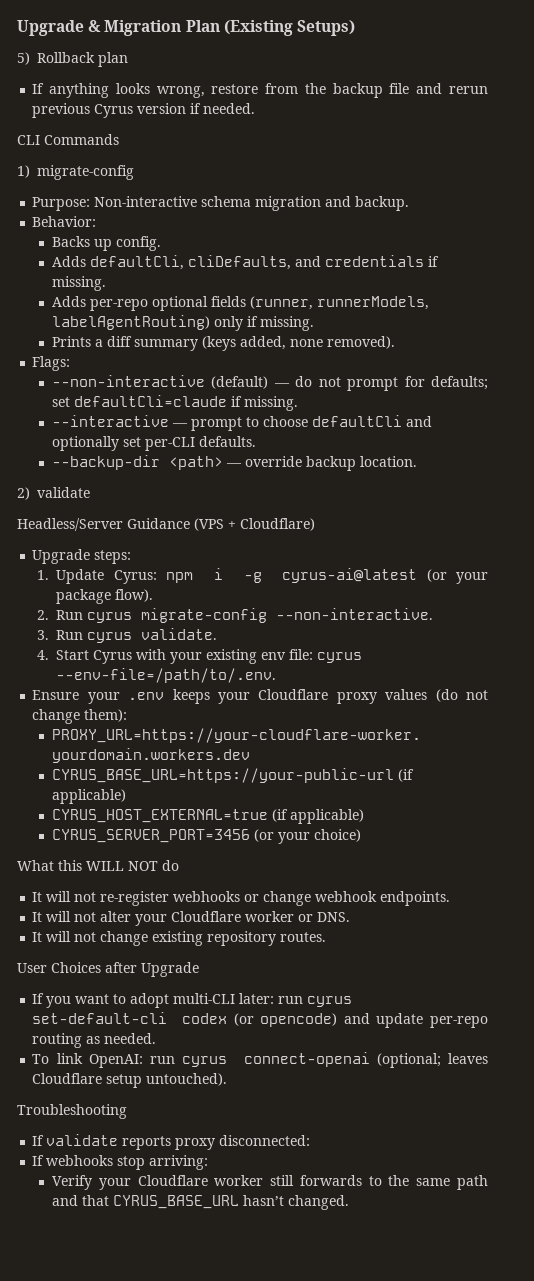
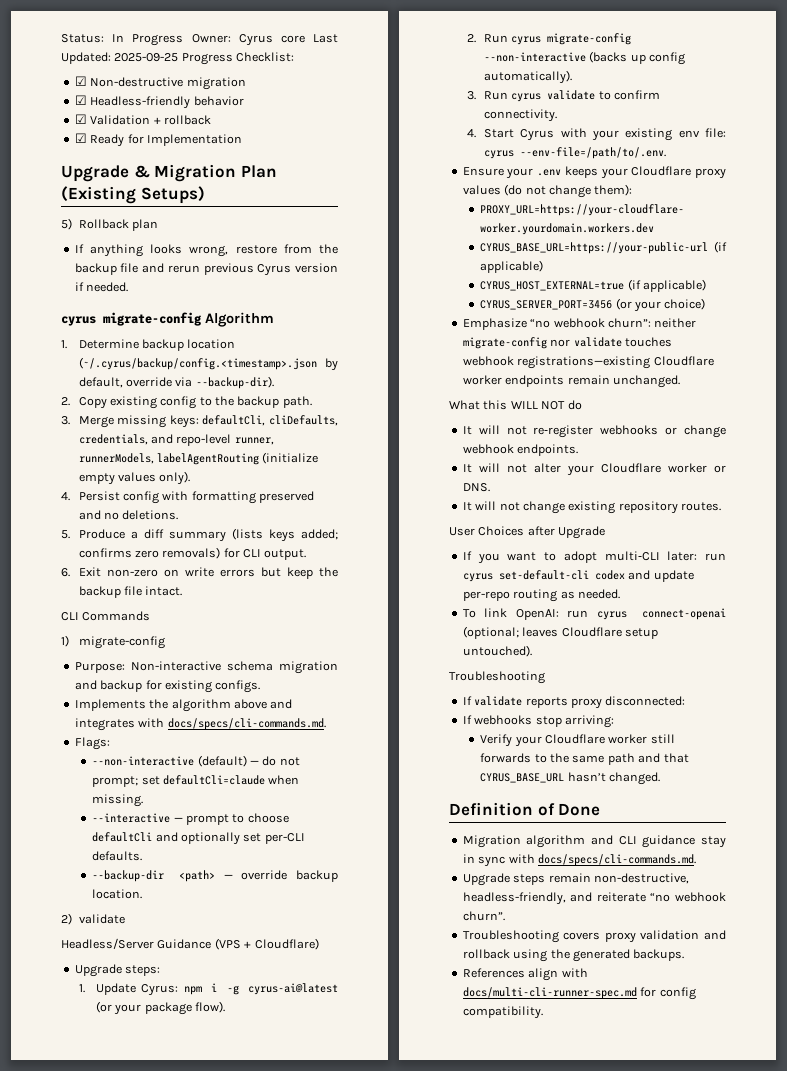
+ Status: In Progress Owner: Cyrus core Last Updated: 2025-09-25 Progress Checklist:
+ ☑ Non-destructive migration
+ ☑ Headless-friendly behavior
+ ☑ Validation + rollback
+ ☑ Ready for Implementation
+ cyrus migrate-config Algorithm
+ 1. Determine backup location (~/.cyrus/backup/config.<timestamp>.json by default, override via --backup-dir).
+ 2. Copy existing config to the backup path.
+ 3. Merge missing keys: defaultCli, cliDefaults, credentials, and repo-level runner, runnerModels, labelAgentRouting (initialize empty values only).
+ 4. Persist config with formatting preserved and no deletions.
+ 5. Produce a diff summary (lists keys added; confirms zero removals) for CLI output.
+ 6. Exit non-zero on write errors but keep the backup file intact.
- Purpose: Non-interactive schema migration and backup.
- Behavior:
- Backs up config.
- Adds defaultCli, cliDefaults, and credentials if missing.
- Adds per‑repo optional fields (runner, runnerModels, labelAgentRouting) only if missing.
- Prints a diff summary (keys added, none removed).
+ Purpose: Non-interactive schema migration and backup for existing configs.
+ Implements the algorithm above and integrates with docs/specs/cli-commands.md.
- --non-interactive (default) — do not prompt for defaults; set defaultCli=claude if missing.
+ --non-interactive (default) — do not prompt; set defaultCli=claude when missing.
- 2. Run cyrus migrate-config --non-interactive.
+ 2. Run cyrus migrate-config --non-interactive (backs up config automatically).
- 3. Run cyrus validate.
+ 3. Run cyrus validate to confirm connectivity.
+ Emphasize “no webhook churn”: neither migrate-config nor validate touches webhook registrations—existing Cloudflare worker endpoints remain unchanged.
- If you want to adopt multi‑CLI later: run cyrus set-default-cli codex (or opencode) and update per-repo routing as needed.
+ If you want to adopt multi‑CLI later: run cyrus set-default-cli codex and update per-repo routing as needed.
+ Definition of Done
+ Migration algorithm and CLI guidance stay in sync with docs/specs/cli-commands.md.
+ Upgrade steps remain non-destructive, headless-friendly, and reiterate “no webhook churn”.
+ Troubleshooting covers proxy validation and rollback using the generated backups.
+ References align with docs/multi-cli-runner-spec.md for config compatibility.

